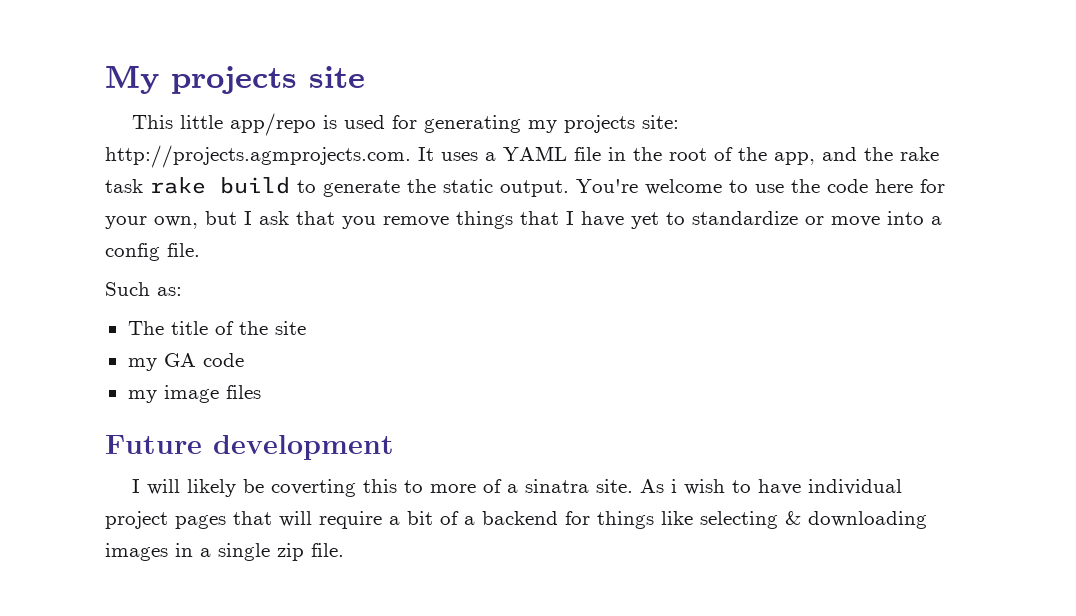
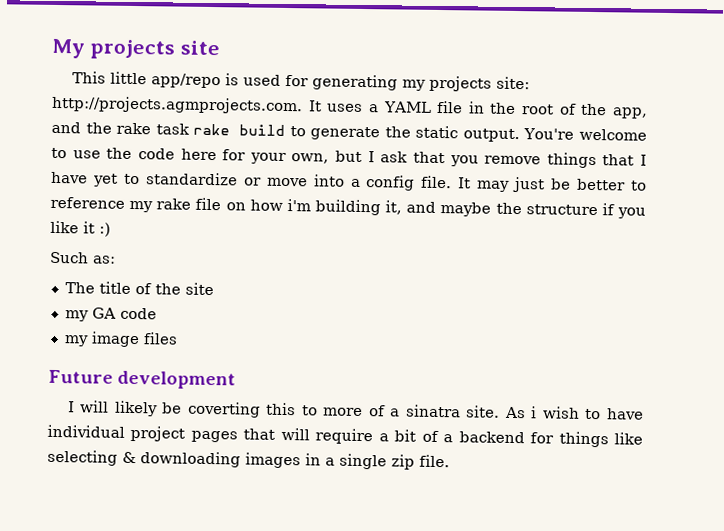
+ It may just be better to reference my rake file on how i'm building it, and maybe the structure if you like it :)

